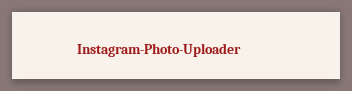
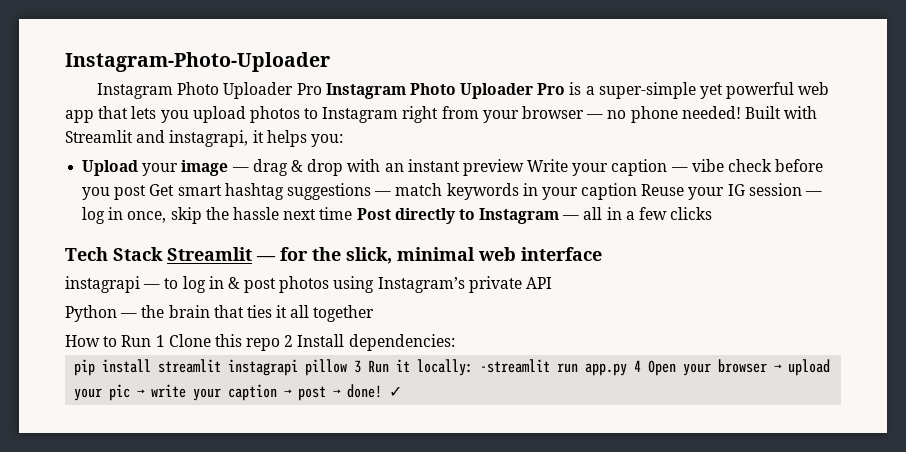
+ Instagram Photo Uploader Pro Instagram Photo Uploader Pro is a super-simple yet powerful web app that lets you upload photos to Instagram right from your browser — no phone needed! Built with Streamlit and instagrapi, it helps you:
+ Upload your image — drag & drop with an instant preview Write your caption — vibe check before you post Get smart hashtag suggestions — match keywords in your caption Reuse your IG session — log in once, skip the hassle next time Post directly to Instagram — all in a few clicks
+ Tech Stack Streamlit — for the slick, minimal web interface
+ instagrapi — to log in & post photos using Instagram’s private API
+ Python — the brain that ties it all together
+ How to Run 1 Clone this repo 2 Install dependencies:
+ pip install streamlit instagrapi pillow 3 Run it locally: -streamlit run app.py 4 Open your browser → upload your pic → write your caption → post → done! ✓

